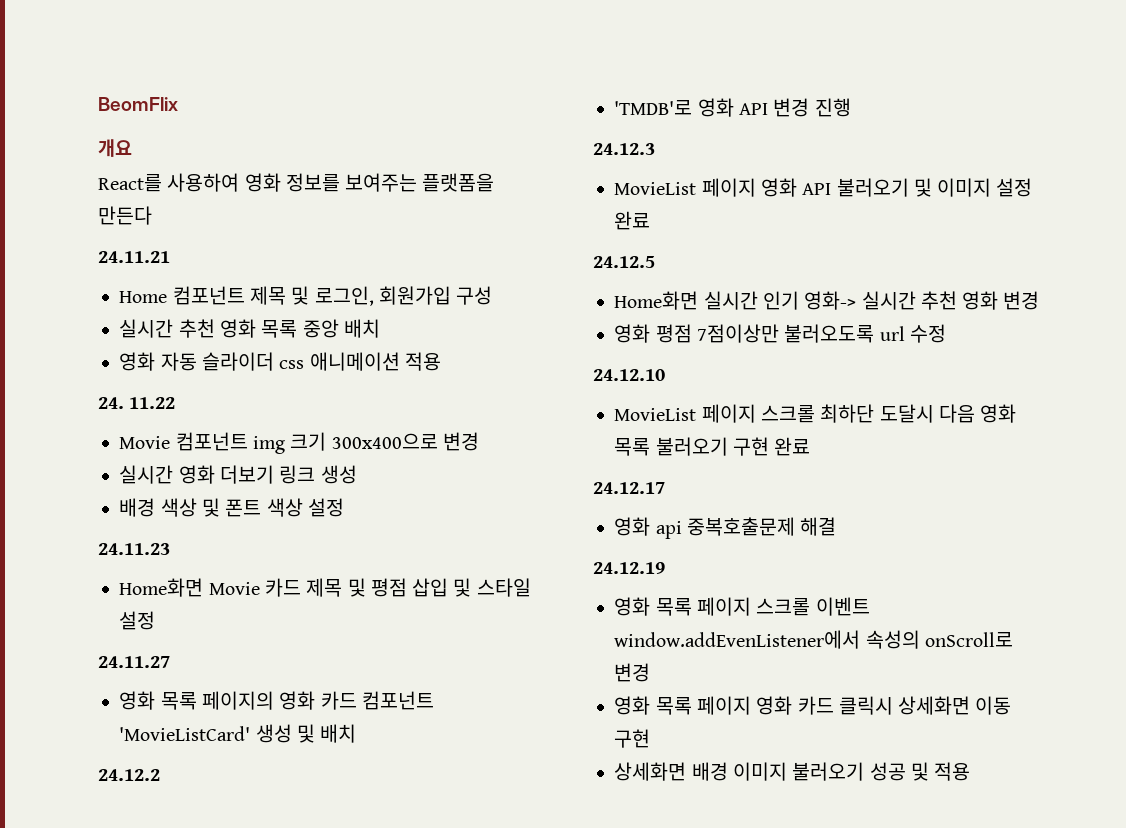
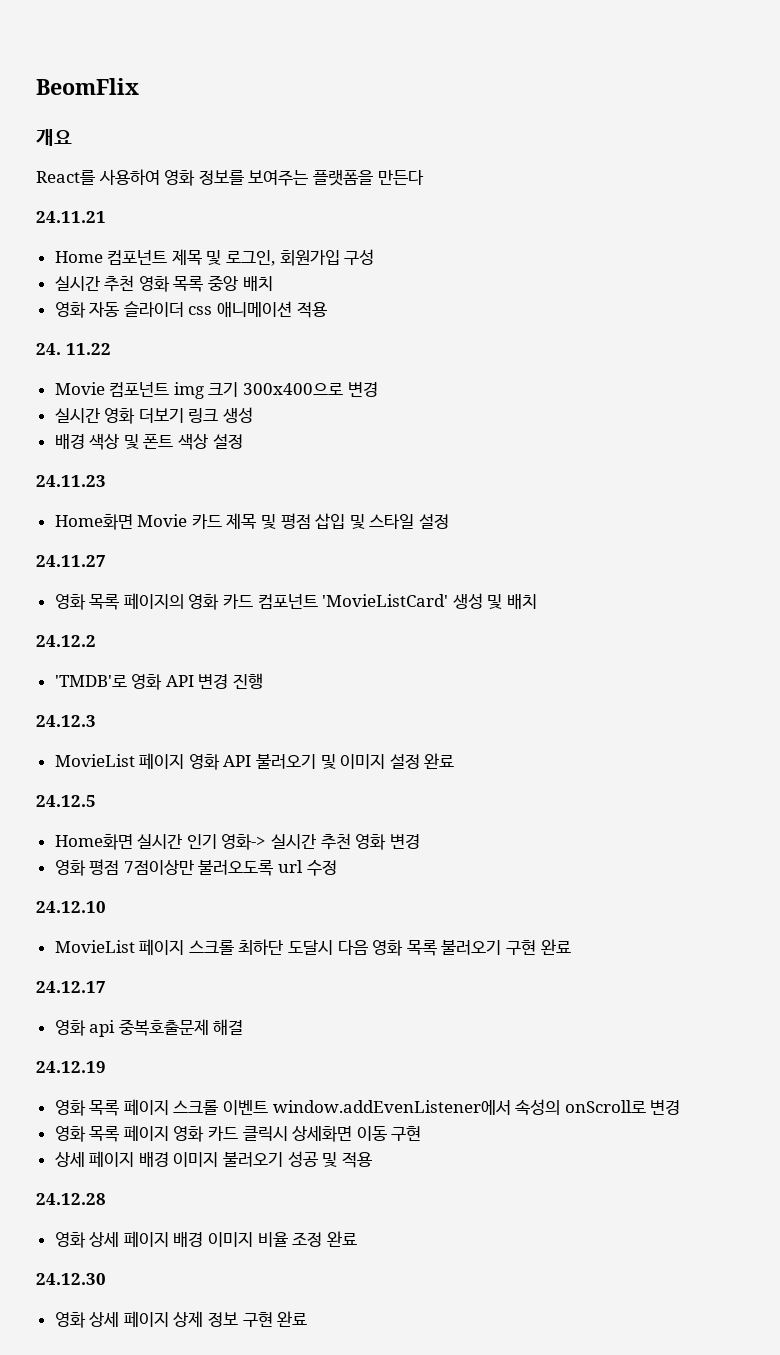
- 상세화면 배경 이미지 불러오기 성공 및 적용
+ 상세 페이지 배경 이미지 불러오기 성공 및 적용
+ 24.12.28
+ 영화 상세 페이지 배경 이미지 비율 조정 완료
+ 24.12.30
+ 영화 상세 페이지 상제 정보 구현 완료

